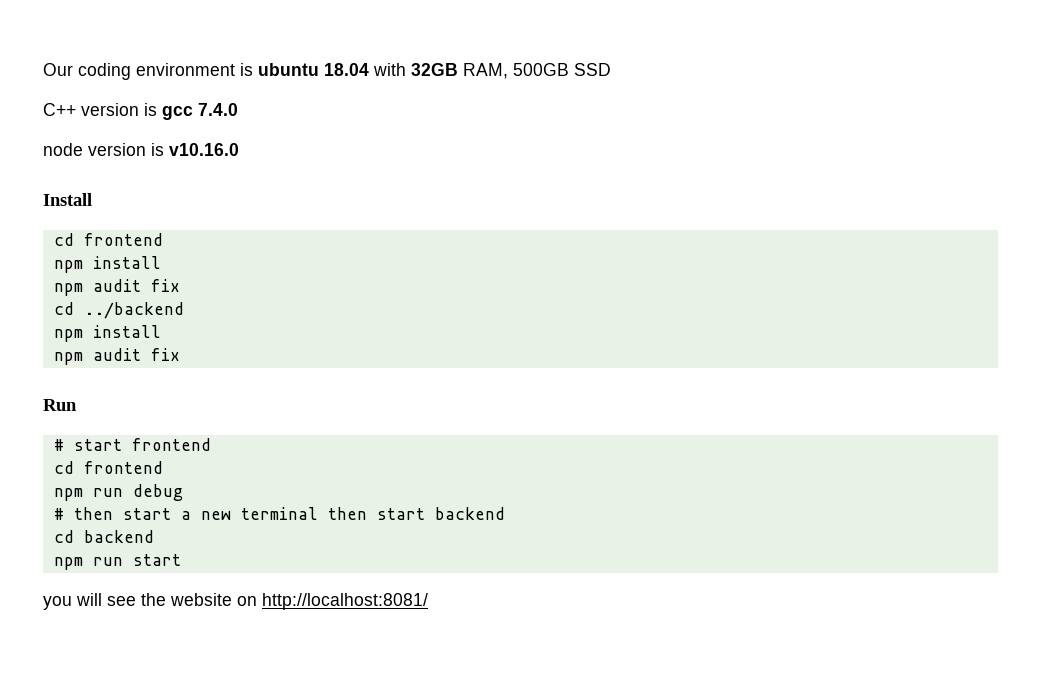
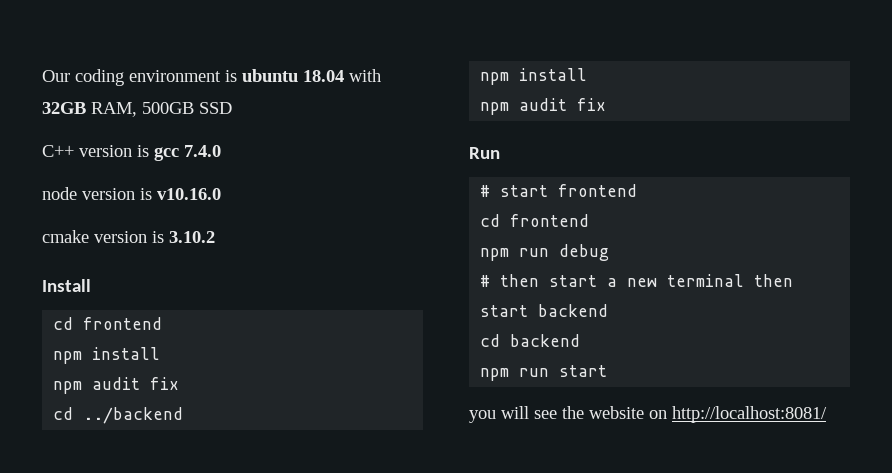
+ cmake version is 3.10.2

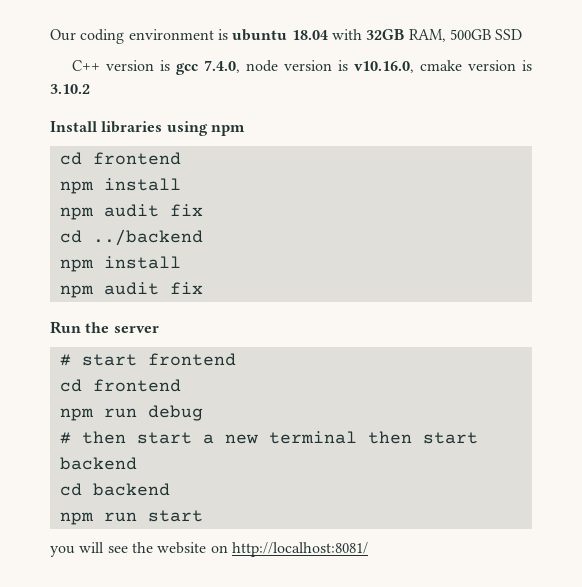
- C++ version is gcc 7.4.0
- node version is v10.16.0
- cmake version is 3.10.2
+ C++ version is gcc 7.4.0, node version is v10.16.0, cmake version is 3.10.2
- Install
+ Install libraries using npm
- Run
+ Run the server

